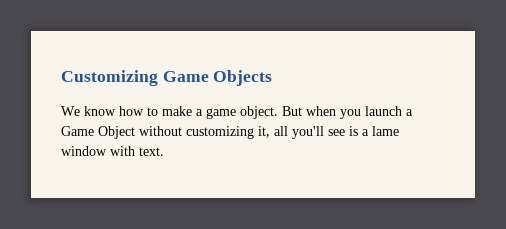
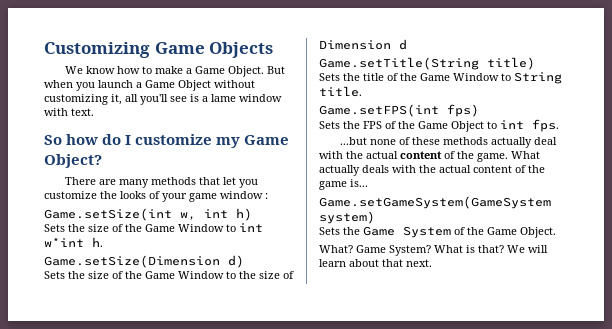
- We know how to make a game object.
+ We know how to make a Game Object.
+ So how do I customize my Game Object?
+ There are many methods that let you customize the looks of your game window :
+ Game.setSize(int w, int h)
+ Sets the size of the Game Window to int w*int h.
+ Game.setSize(Dimension d)
+ Sets the size of the Game Window to the size of Dimension d
+ Game.setTitle(String title)
+ Sets the title of the Game Window to String title.
+ Game.setFPS(int fps)
+ Sets the FPS of the Game Object to int fps.
+ ...but none of these methods actually deal with the actual content of the game. What actually deals with the actual content of the game is...
+ Game.setGameSystem(GameSystem system)
+ Sets the Game System of the Game Object.
+ What? Game System? What is that? We will learn about that next.

